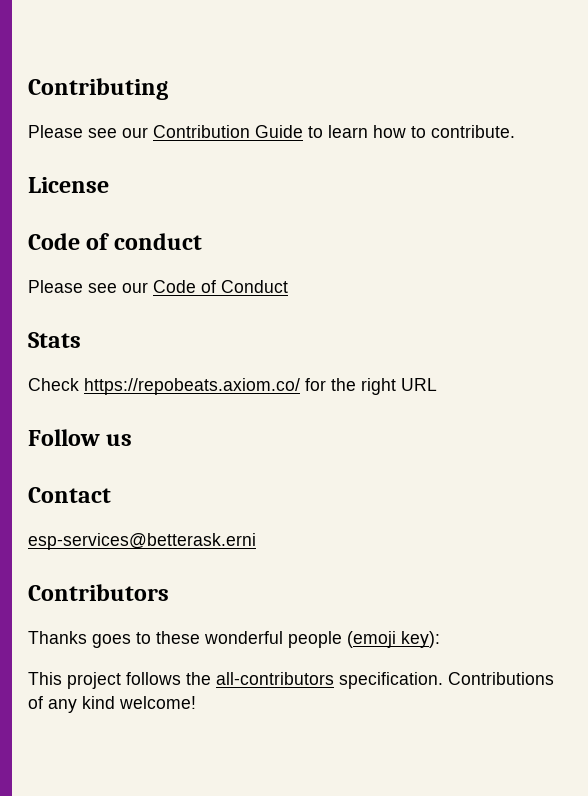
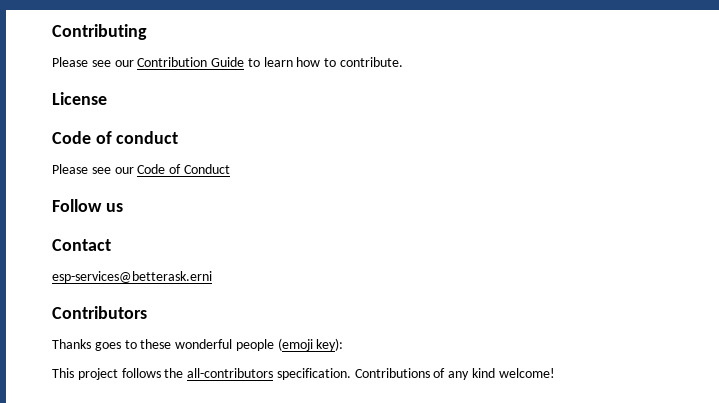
- Stats
- Check https://repobeats.axiom.co/ for the right URL

